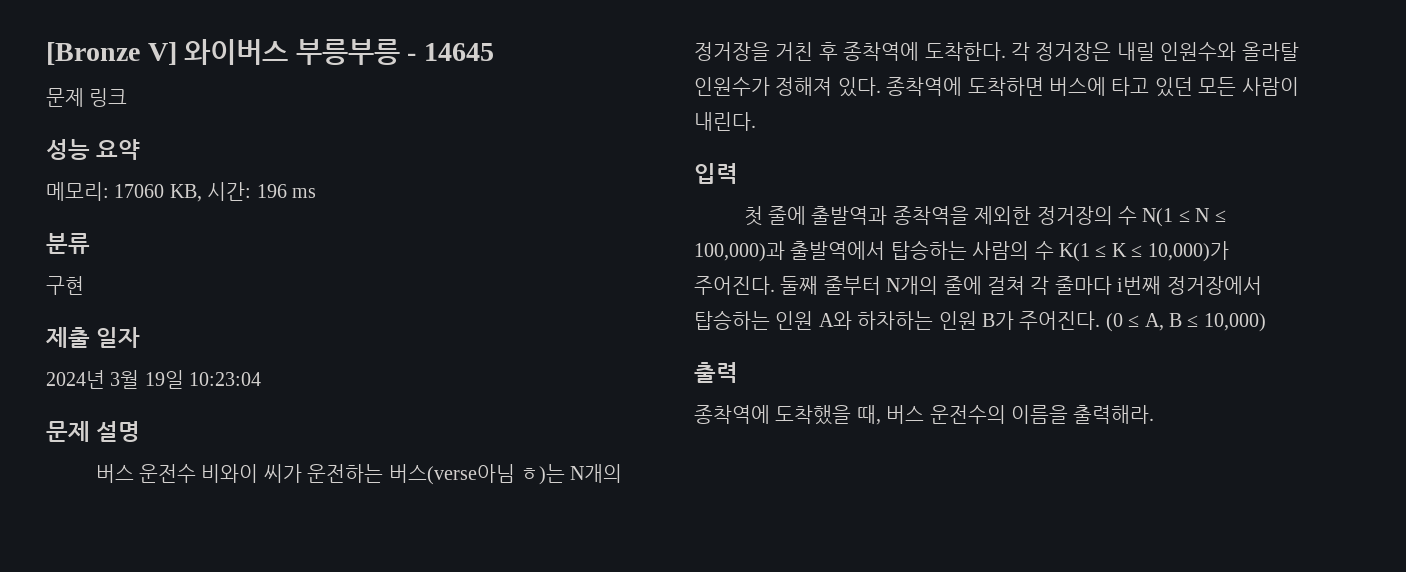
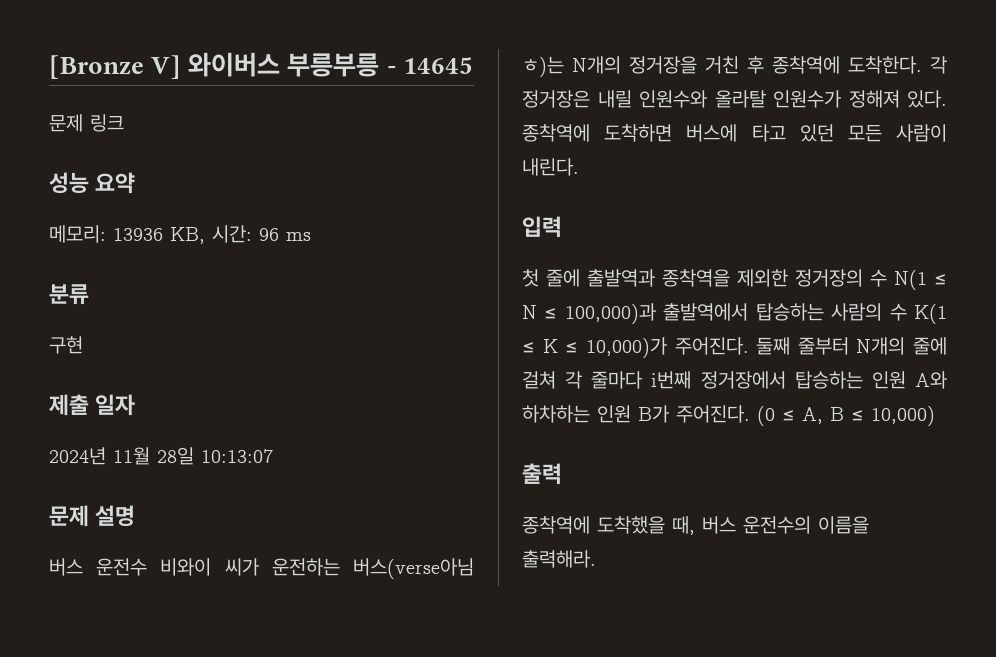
- 메모리: 17060 KB, 시간: 196 ms
+ 메모리: 13936 KB, 시간: 96 ms
- 2024년 3월 19일 10:23:04
+ 2024년 11월 28일 10:13:07

